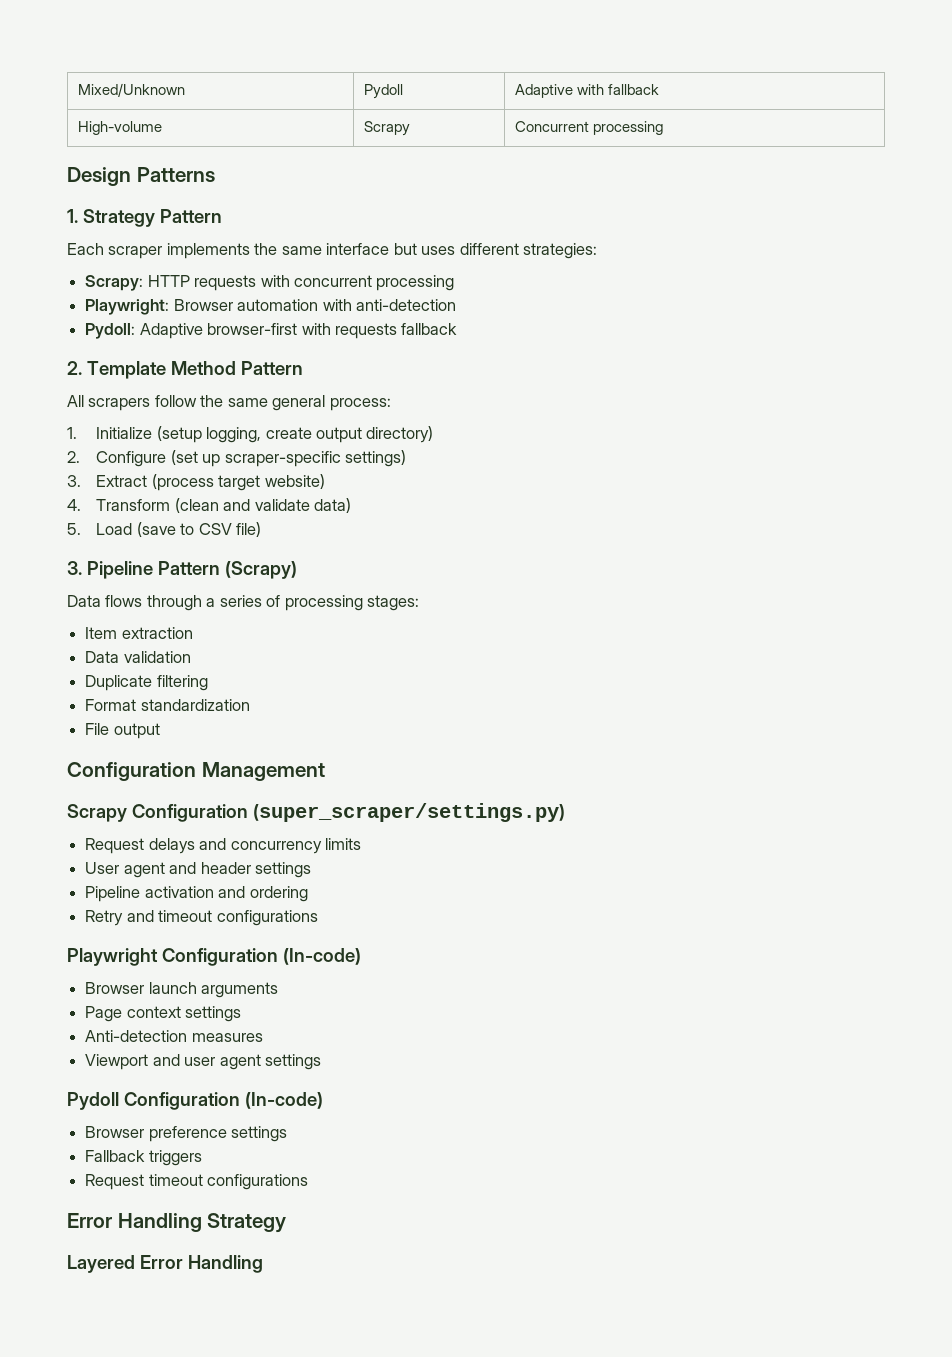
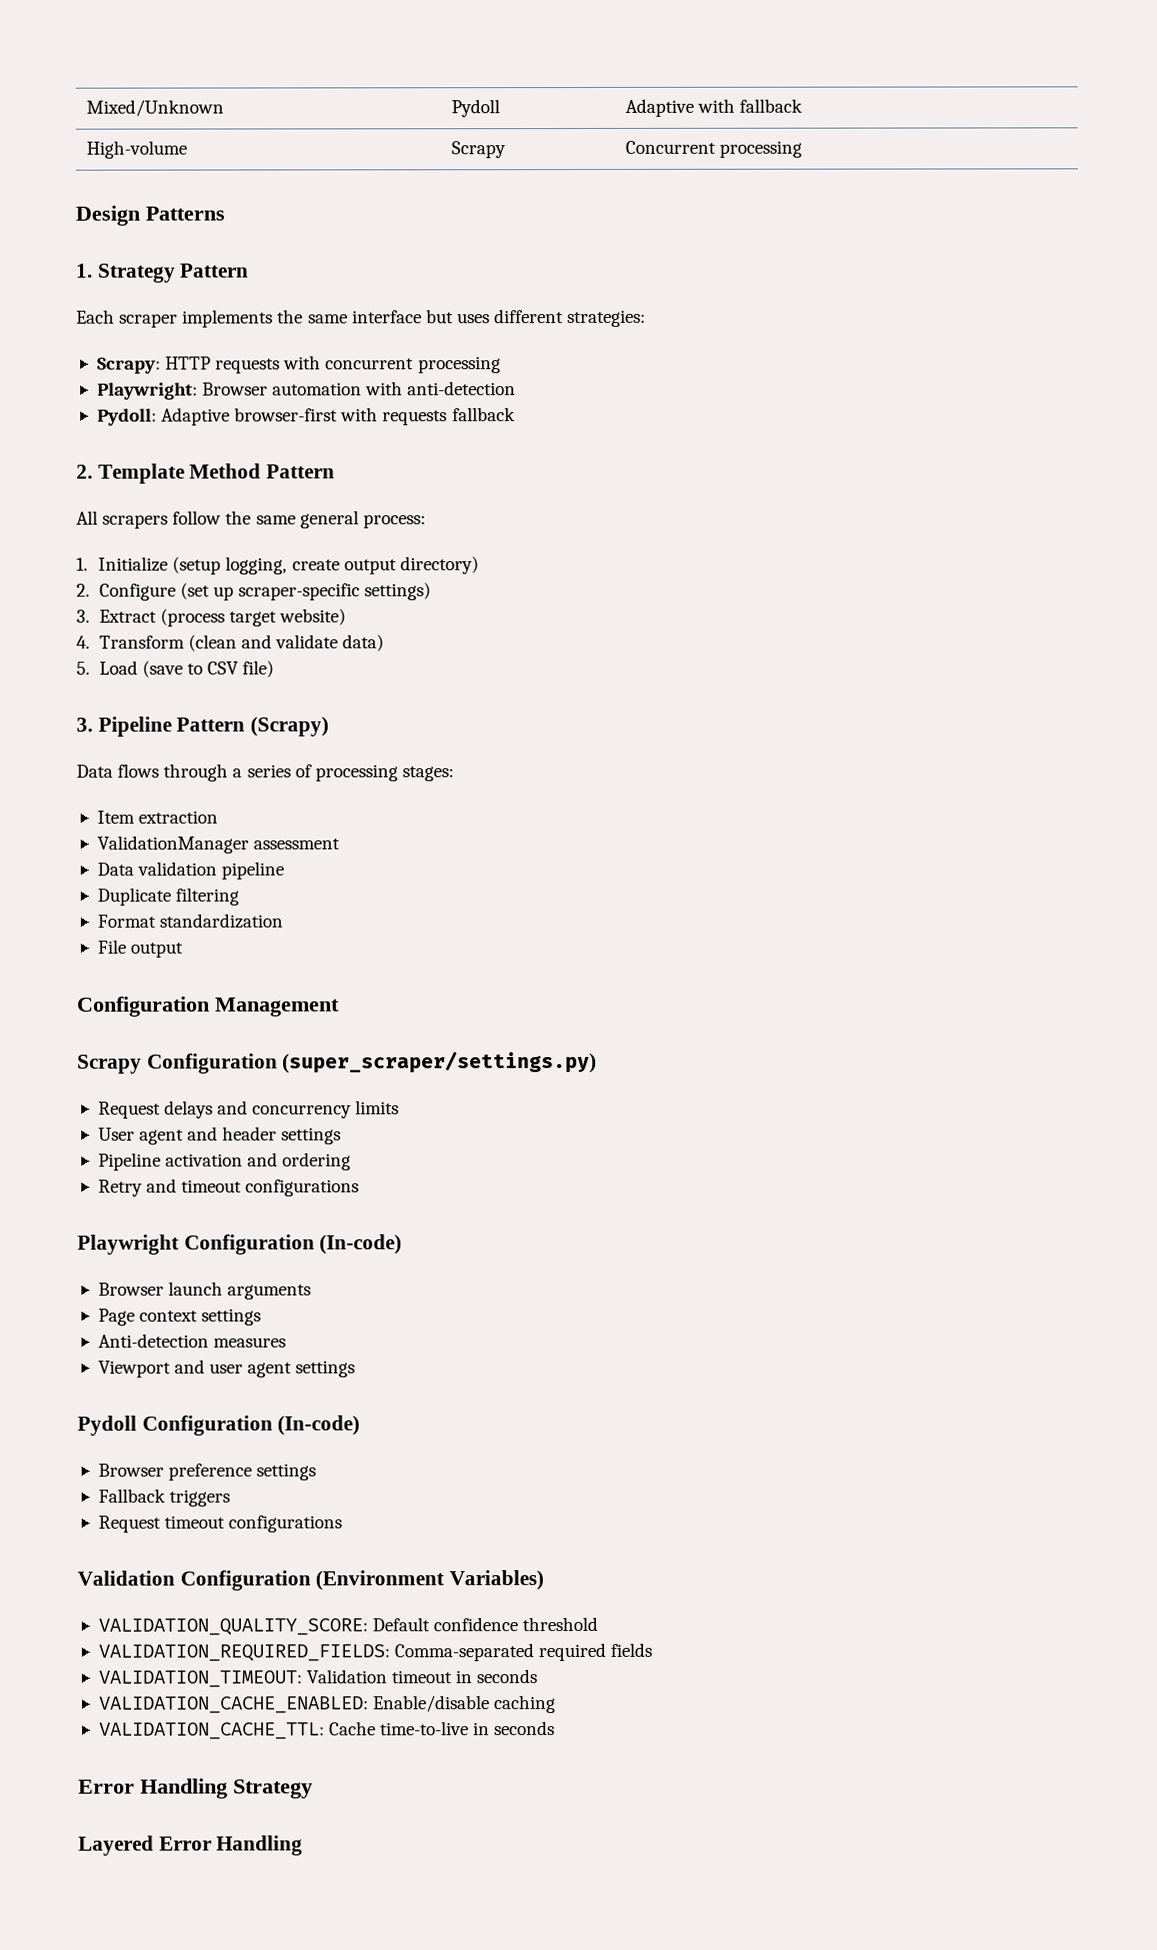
+ ValidationManager assessment
- Data validation
+ Data validation pipeline
+ Validation Configuration (Environment Variables)
+ VALIDATION_QUALITY_SCORE: Default confidence threshold
+ VALIDATION_REQUIRED_FIELDS: Comma-separated required fields
+ VALIDATION_TIMEOUT: Validation timeout in seconds
+ VALIDATION_CACHE_ENABLED: Enable/disable caching
+ VALIDATION_CACHE_TTL: Cache time-to-live in seconds

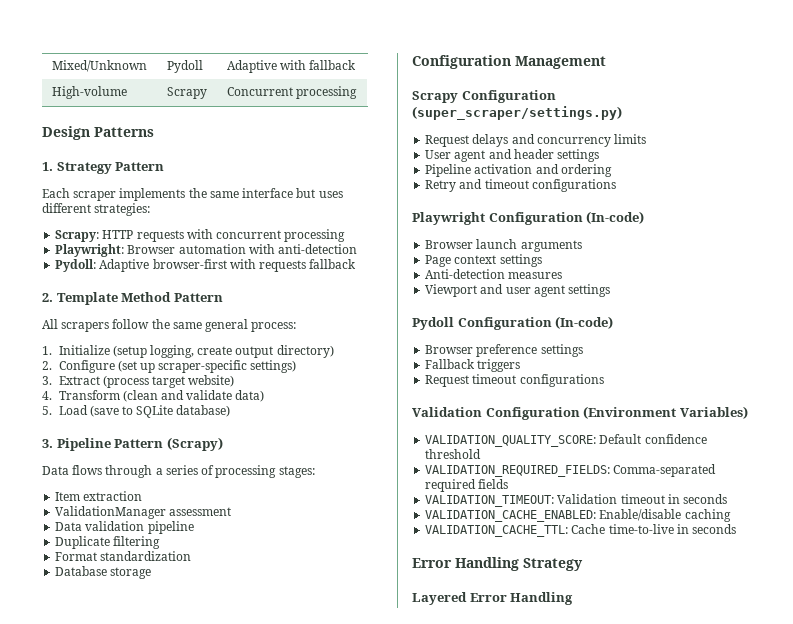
- 5. Load (save to CSV file)
+ 5. Load (save to SQLite database)
- File output
+ Database storage

